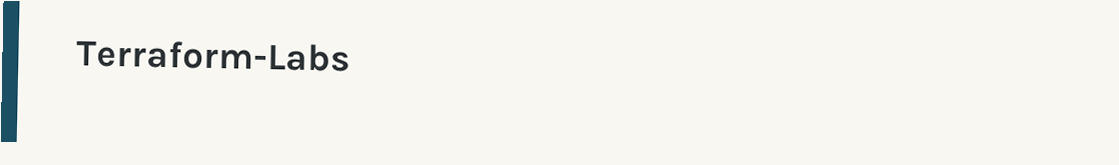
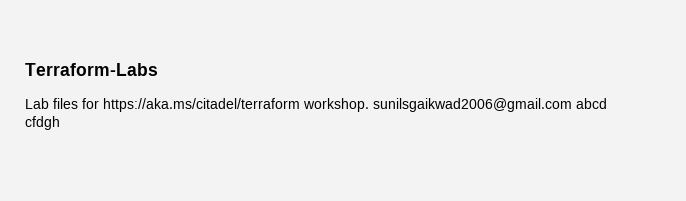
+ Lab files for https://aka.ms/citadel/terraform workshop. sunilsgaikwad2006@gmail.com abcd cfdgh

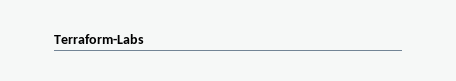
- Lab files for https://aka.ms/citadel/terraform workshop. sunilsgaikwad2006@gmail.com abcd cfdgh

